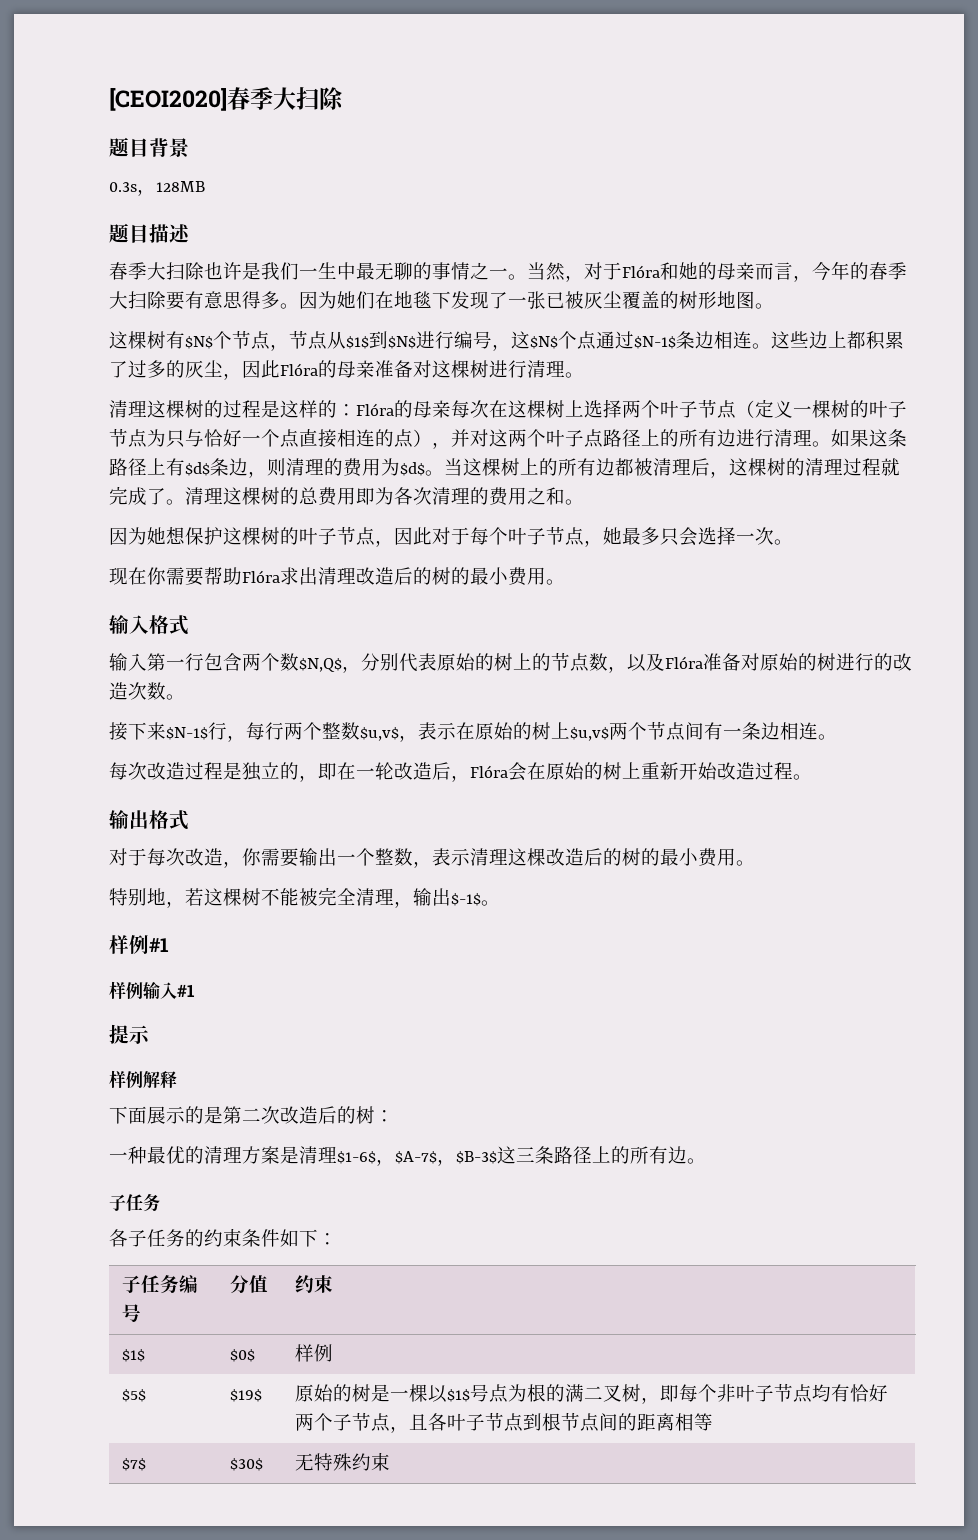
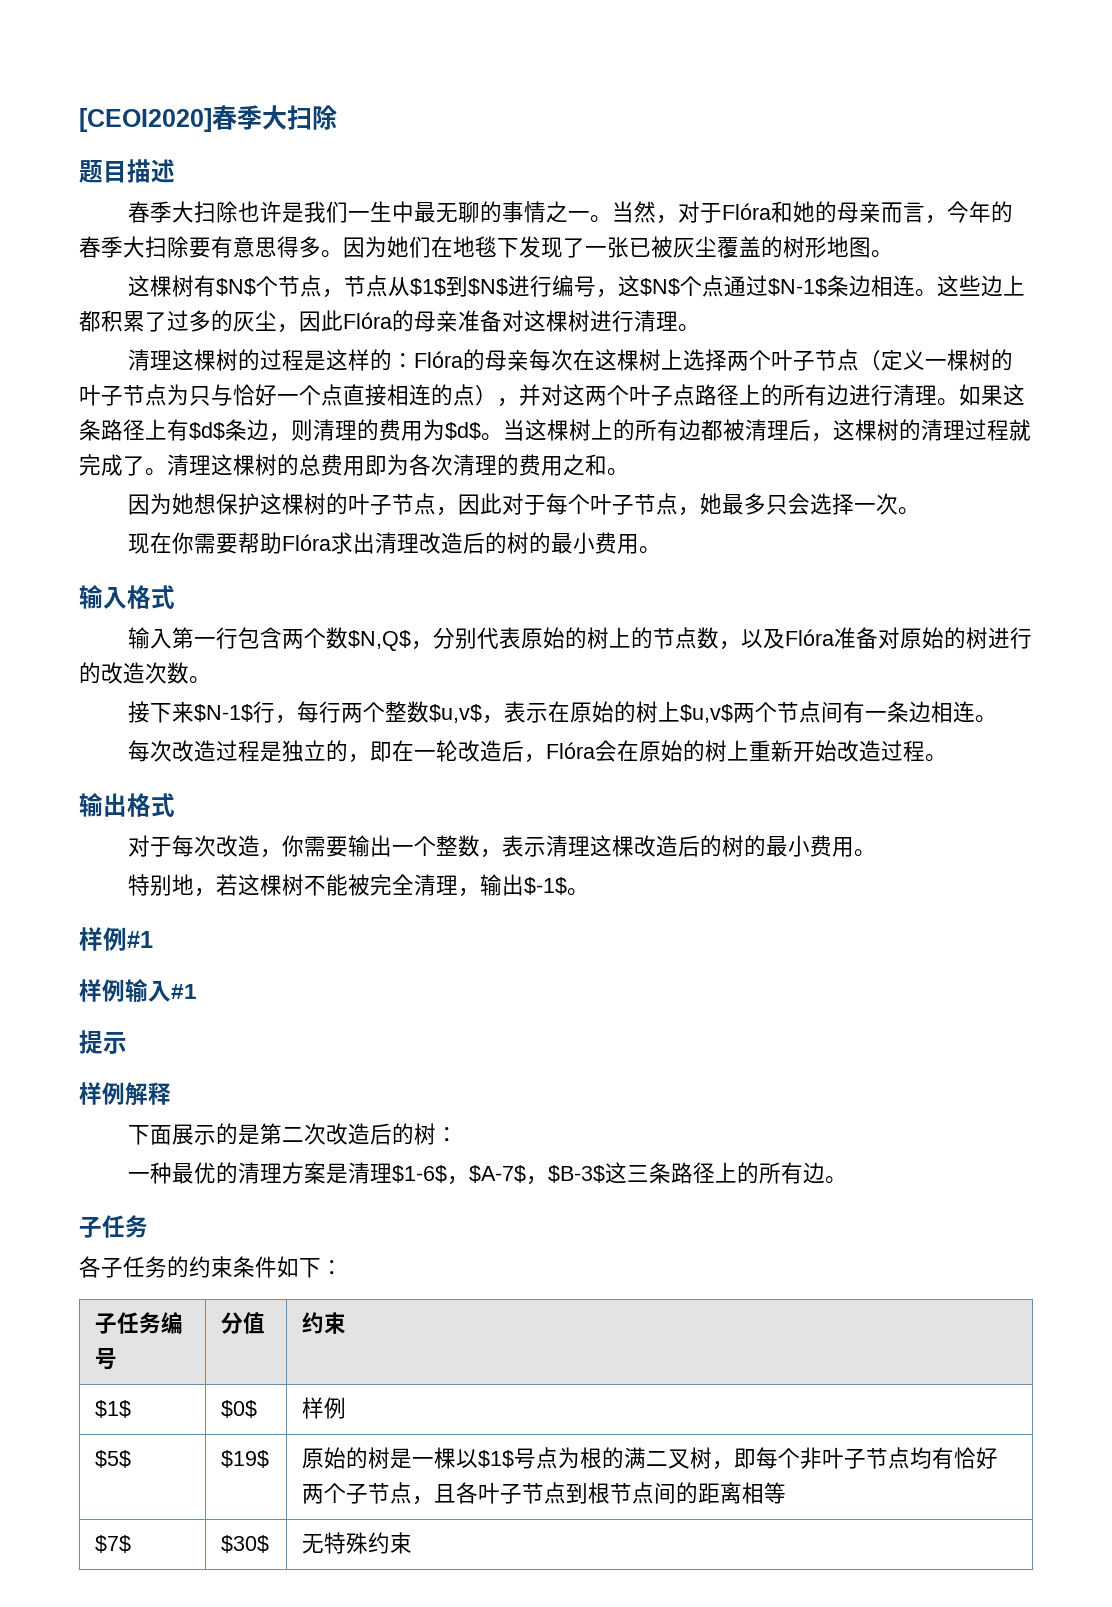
- 题目背景
- 0.3s，128MB

